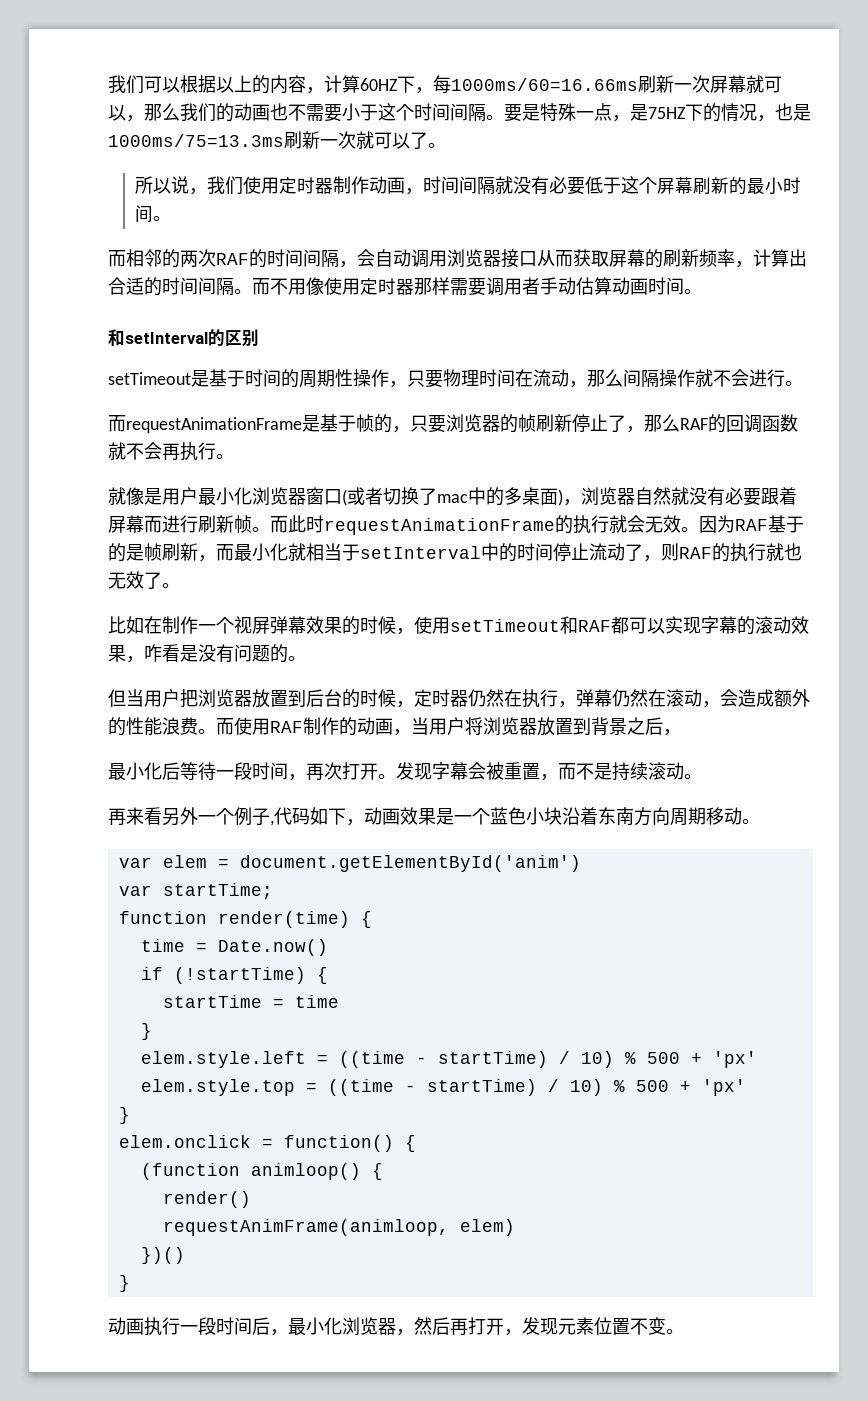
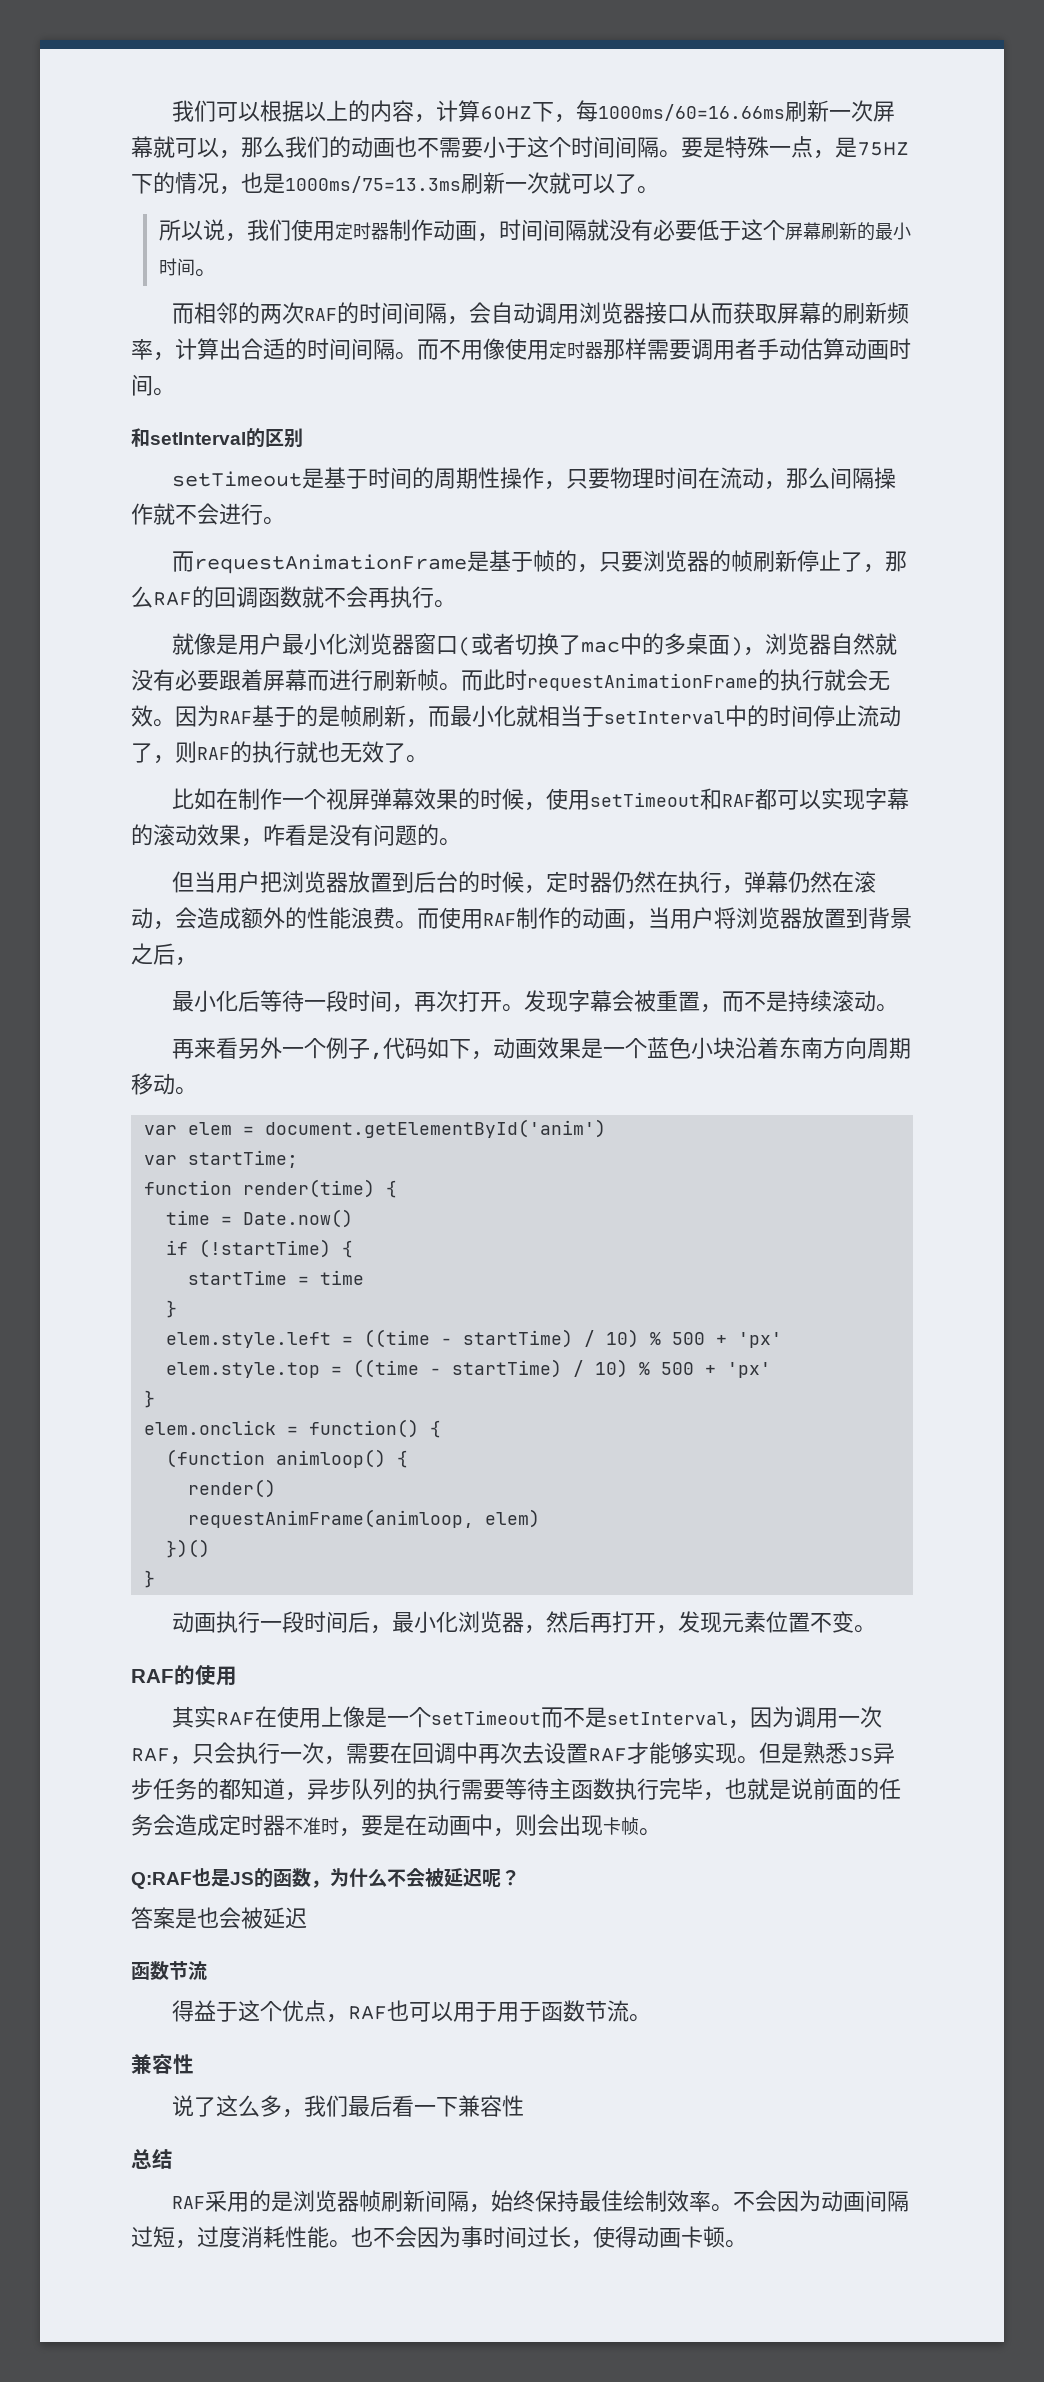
+ RAF的使用
+ 其实RAF在使用上像是一个setTimeout而不是setInterval，因为调用一次RAF，只会执行一次，需要在回调中再次去设置RAF才能够实现。但是熟悉JS异步任务的都知道，异步队列的执行需要等待主函数执行完毕，也就是说前面的任务会造成定时器不准时，要是在动画中，则会出现卡帧。
+ Q:RAF也是JS的函数，为什么不会被延迟呢？
+ 答案是也会被延迟
+ 函数节流
+ 得益于这个优点，RAF也可以用于用于函数节流。
+ 兼容性
+ 说了这么多，我们最后看一下兼容性
+ 总结
+ RAF采用的是浏览器帧刷新间隔，始终保持最佳绘制效率。不会因为动画间隔过短，过度消耗性能。也不会因为事时间过长，使得动画卡顿。

